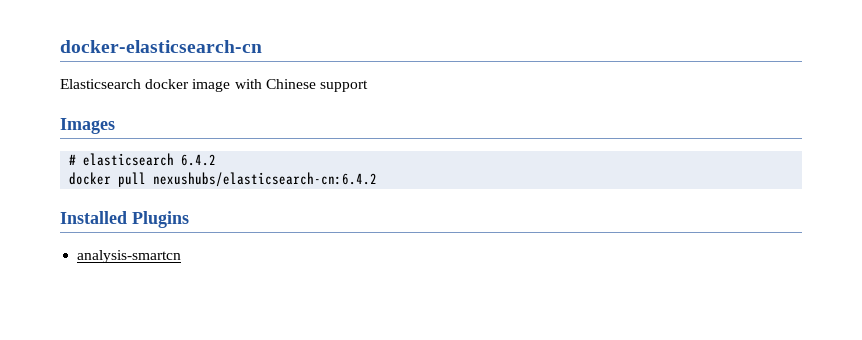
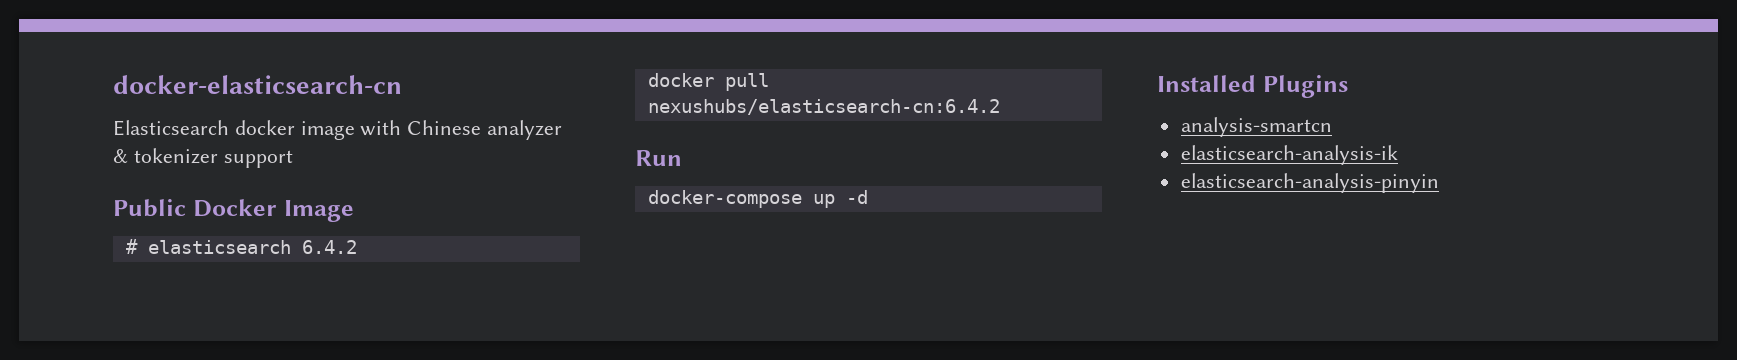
- Elasticsearch docker image with Chinese support
- Images
+ Elasticsearch docker image with Chinese analyzer & tokenizer support
+ Public Docker Image
+ Run
+ docker-compose up -d
+ elasticsearch-analysis-ik
+ elasticsearch-analysis-pinyin

